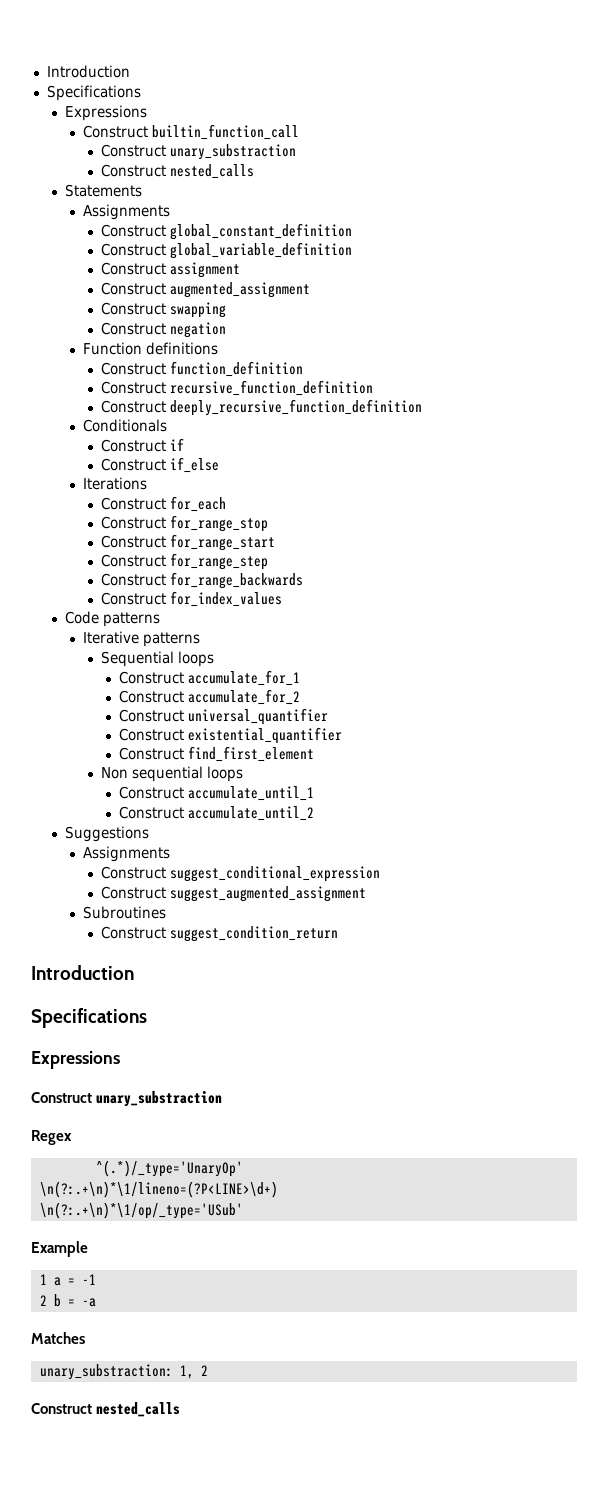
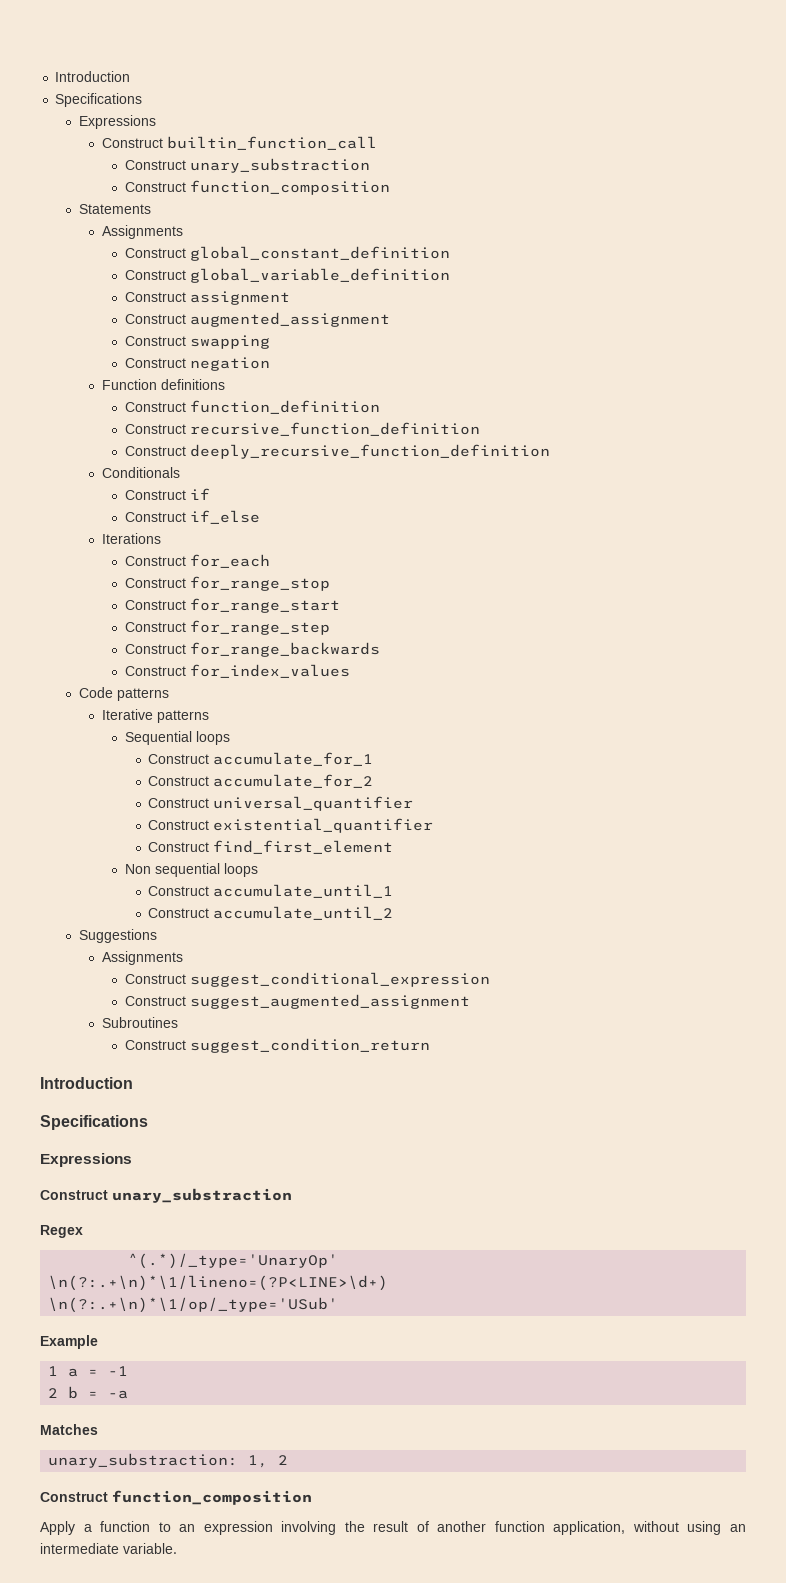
  Construct builtin_function_call
  Construct unary_substraction
- Construct nested_calls
+ Construct function_composition
  unary_substraction: 1, 2
- Construct nested_calls
+ Construct function_composition
+ Apply a function to an expression involving the result of another function application, without using an intermediate variable.

